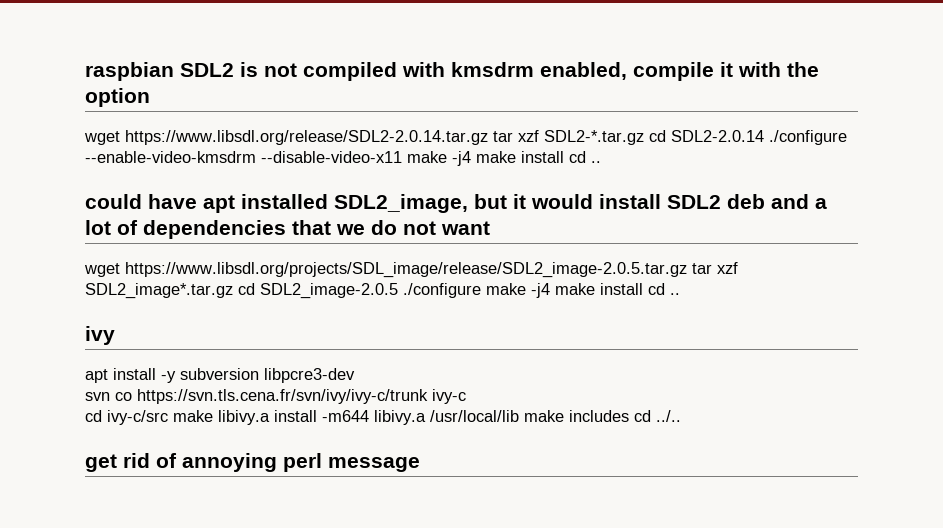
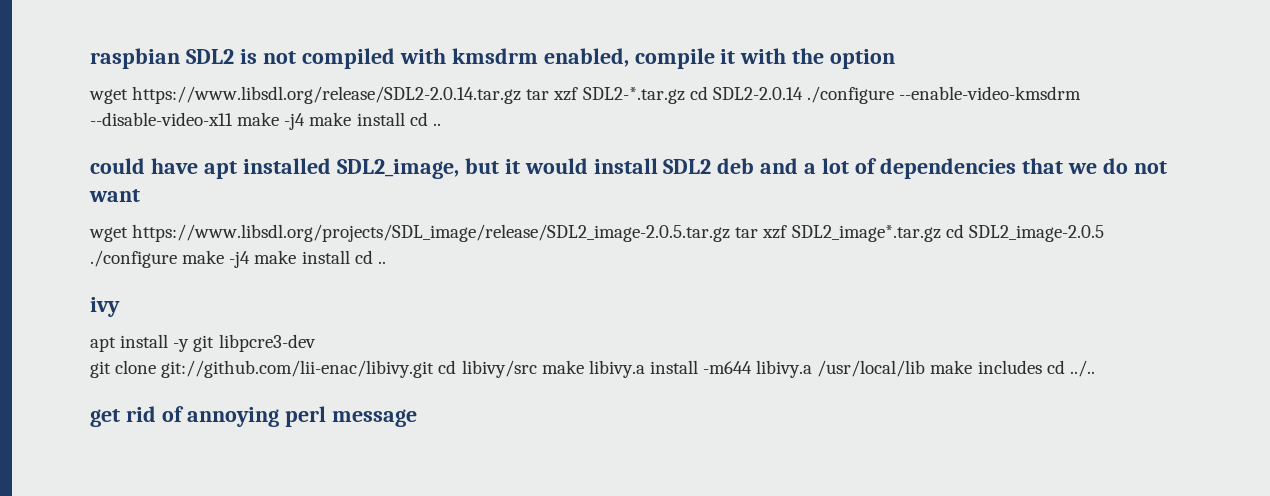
- apt install -y subversion libpcre3-dev
+ apt install -y git libpcre3-dev
- svn co https://svn.tls.cena.fr/svn/ivy/ivy-c/trunk ivy-c
- cd ivy-c/src make libivy.a install -m644 libivy.a /usr/local/lib make includes cd ../..
+ git clone git://github.com/lii-enac/libivy.git cd libivy/src make libivy.a install -m644 libivy.a /usr/local/lib make includes cd ../..

